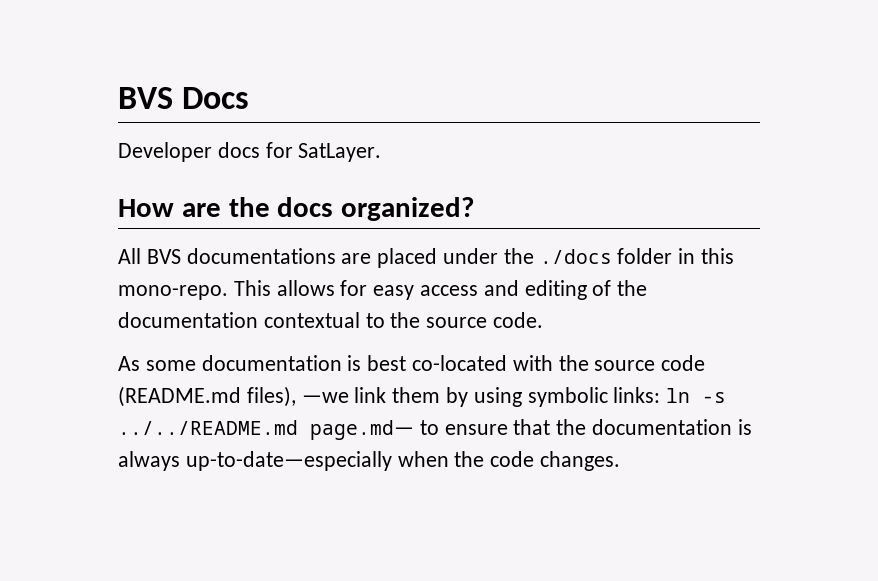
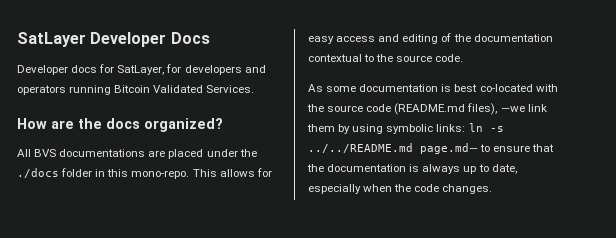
- BVS Docs
+ SatLayer Developer Docs
- Developer docs for SatLayer.
+ Developer docs for SatLayer, for developers and operators running Bitcoin Validated Services.
- As some documentation is best co-located with the source code (README.md files), —we link them by using symbolic links: ln -s ../../README.md page.md— to ensure that the documentation is always up-to-date—especially when the code changes.
+ As some documentation is best co-located with the source code (README.md files), —we link them by using symbolic links: ln -s ../../README.md page.md— to ensure that the documentation is always up to date, especially when the code changes.

